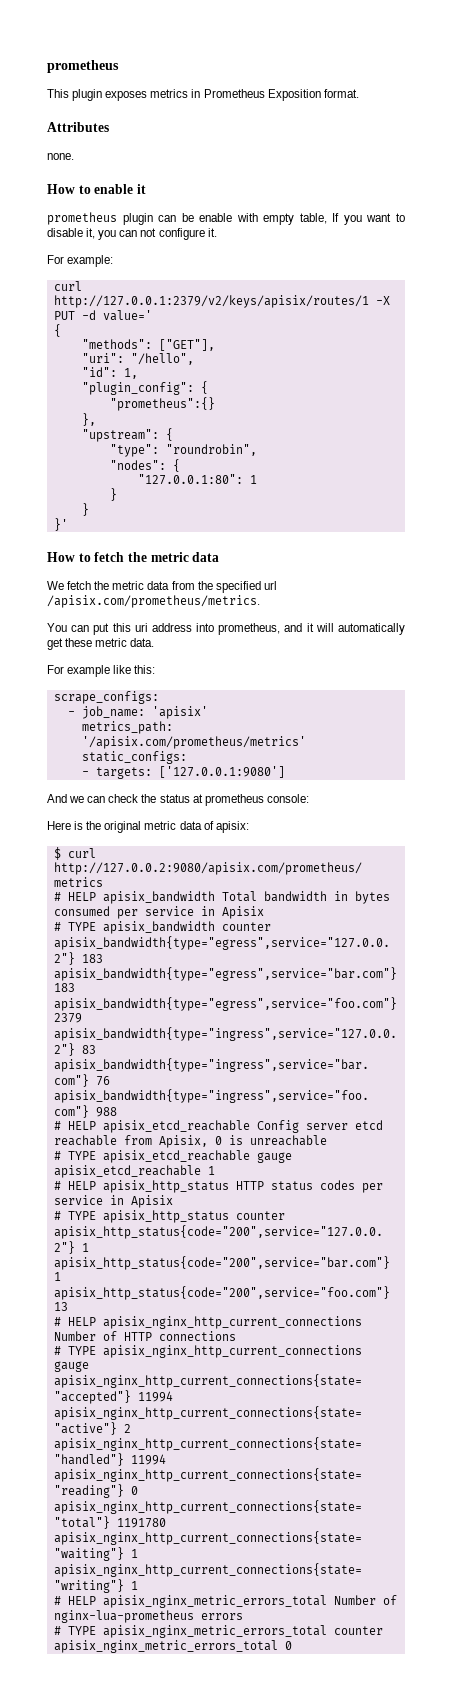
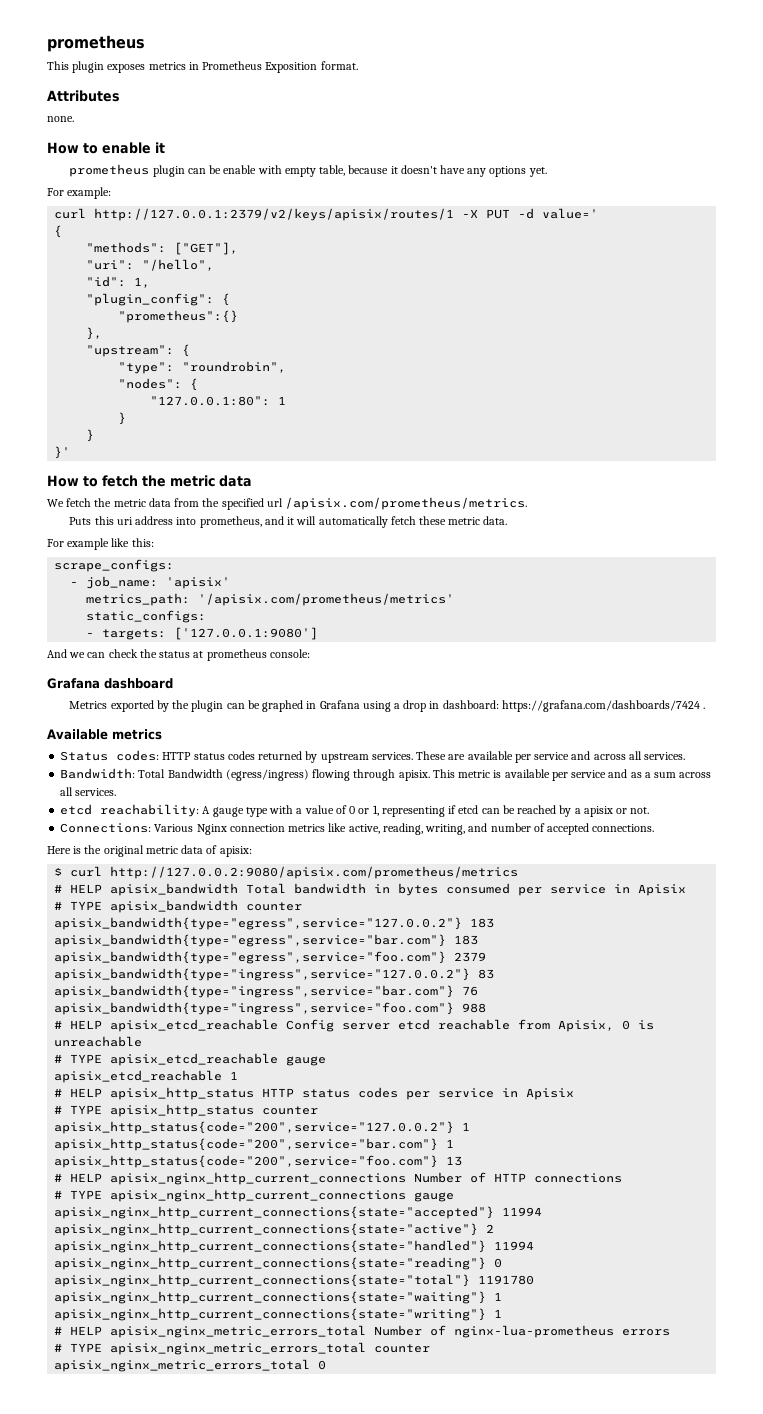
- prometheus plugin can be enable with empty table, If you want to disable it, you can not configure it.
+ prometheus plugin can be enable with empty table, because it doesn't have any options yet.
- You can put this uri address into prometheus, and it will automatically get these metric data.
+ Puts this uri address into prometheus, and it will automatically fetch these metric data.
+ Grafana dashboard
+ Metrics exported by the plugin can be graphed in Grafana using a drop in dashboard: https://grafana.com/dashboards/7424 .
+ Available metrics
+ Status codes: HTTP status codes returned by upstream services. These are available per service and across all services.
+ Bandwidth: Total Bandwidth (egress/ingress) flowing through apisix. This metric is available per service and as a sum across all services.
+ etcd reachability: A gauge type with a value of 0 or 1, representing if etcd can be reached by a apisix or not.
+ Connections: Various Nginx connection metrics like active, reading, writing, and number of accepted connections.

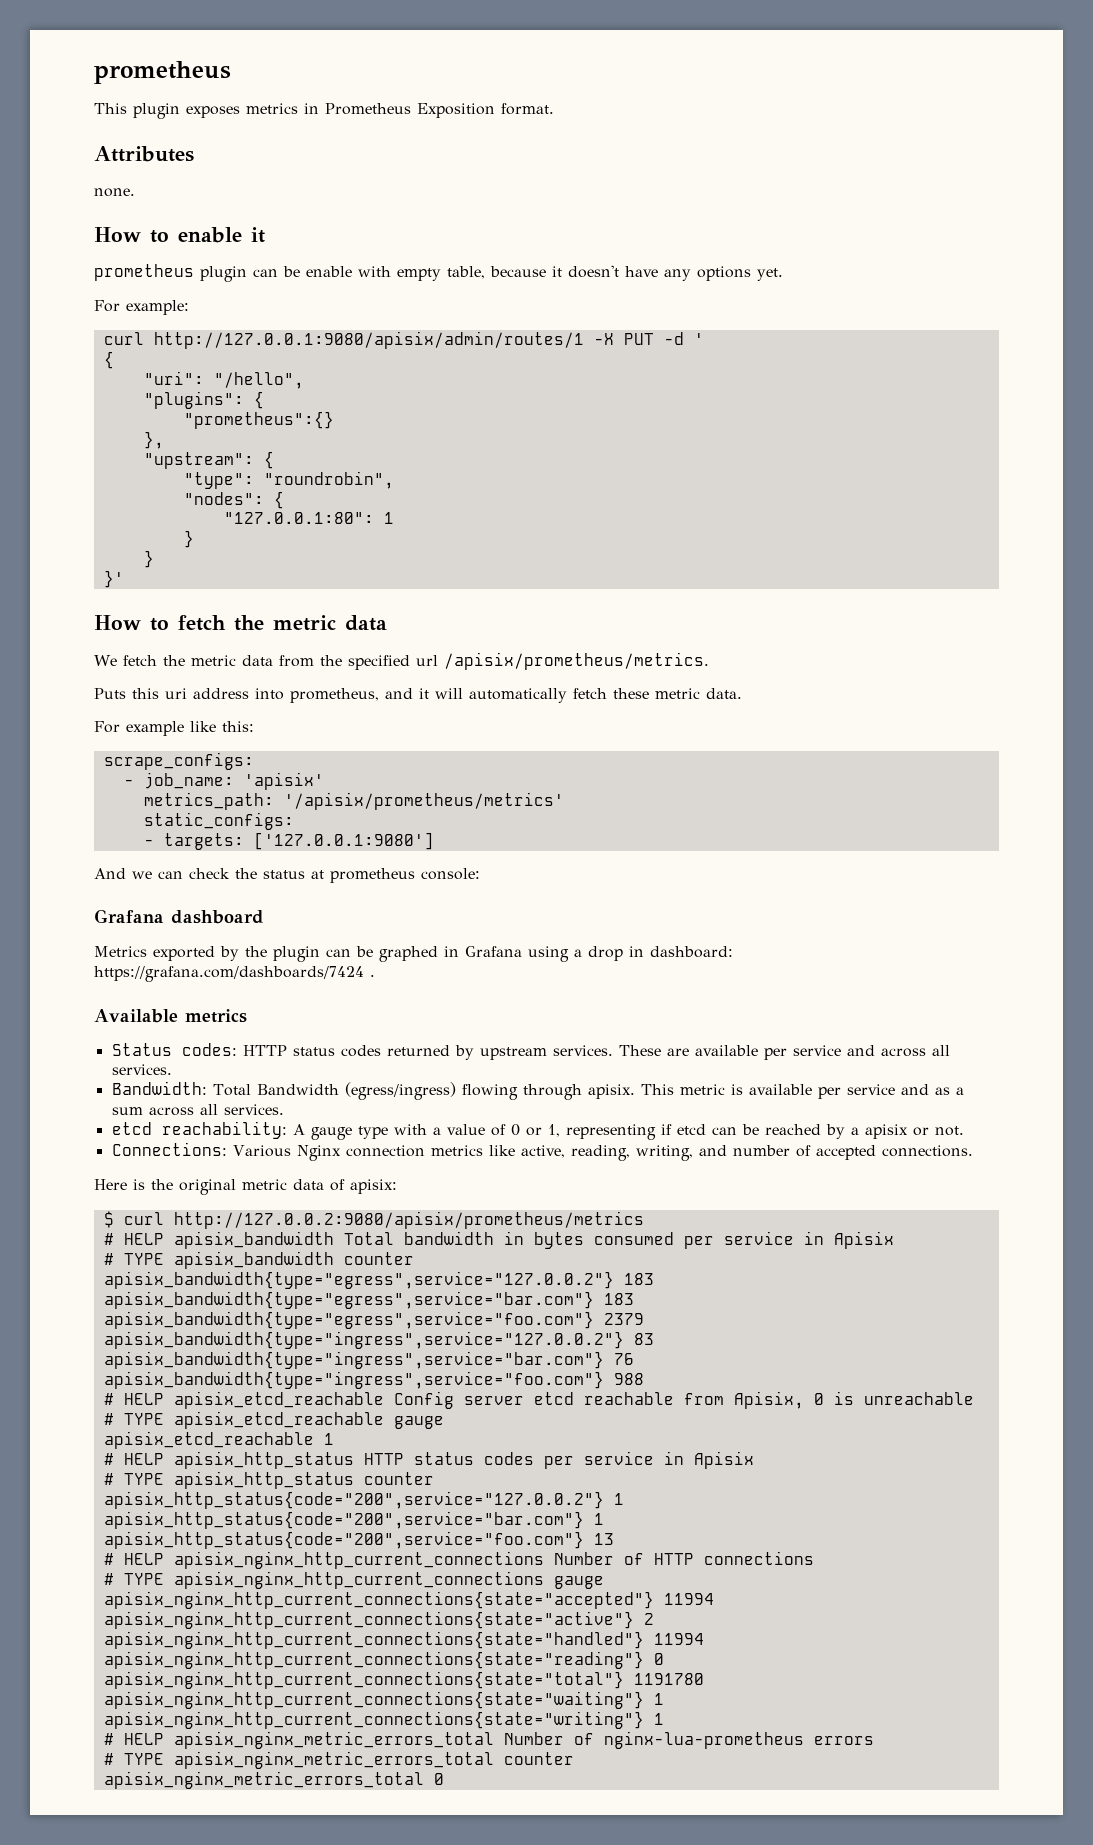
- curl http://127.0.0.1:2379/v2/keys/apisix/routes/1 -X PUT -d value='
+ curl http://127.0.0.1:9080/apisix/admin/routes/1 -X PUT -d '
  {
- "methods": ["GET"],
- "id": 1,
- "plugin_config": {
+ "plugins": {
- We fetch the metric data from the specified url /apisix.com/prometheus/metrics.
+ We fetch the metric data from the specified url /apisix/prometheus/metrics.
- metrics_path: '/apisix.com/prometheus/metrics'
+ metrics_path: '/apisix/prometheus/metrics'
- $ curl http://127.0.0.2:9080/apisix.com/prometheus/metrics
+ $ curl http://127.0.0.2:9080/apisix/prometheus/metrics

